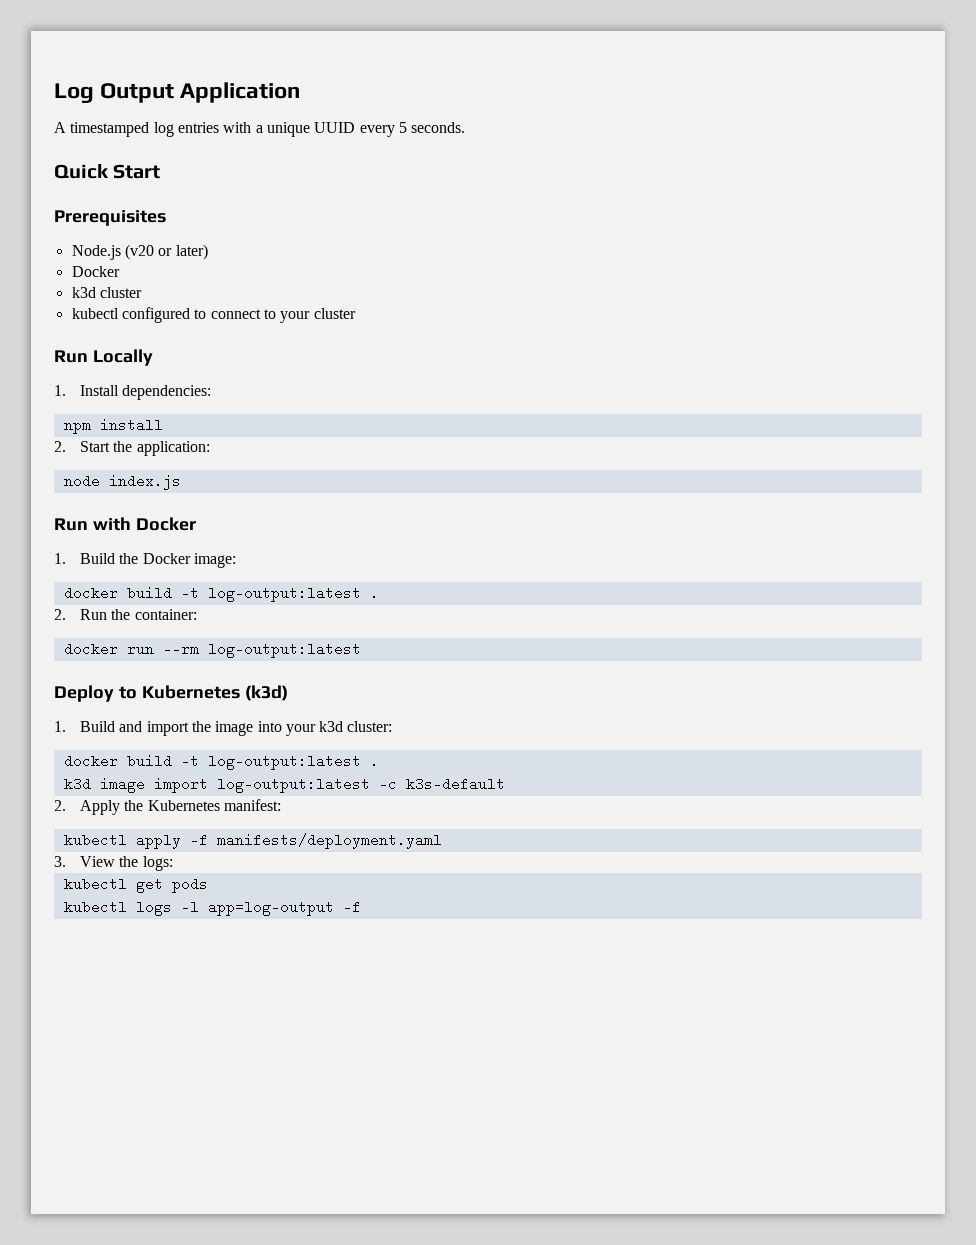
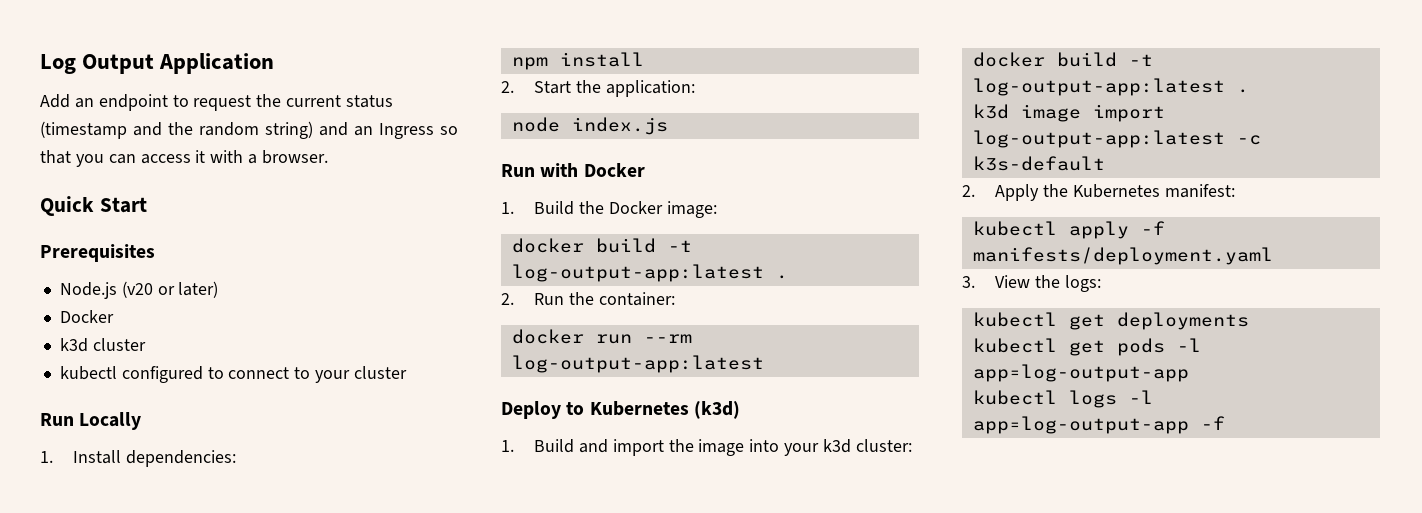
- A timestamped log entries with a unique UUID every 5 seconds.
+ Add an endpoint to request the current status (timestamp and the random string) and an Ingress so that you can access it with a browser.
  1. Build the Docker image:
- docker build -t log-output:latest .
+ docker build -t log-output-app:latest .
- docker run --rm log-output:latest
+ docker run --rm log-output-app:latest
  1. Build and import the image into your k3d cluster:
- docker build -t log-output:latest .
+ docker build -t log-output-app:latest .
- k3d image import log-output:latest -c k3s-default
+ k3d image import log-output-app:latest -c k3s-default
+ kubectl get deployments
- kubectl get pods
+ kubectl get pods -l app=log-output-app
- kubectl logs -l app=log-output -f
+ kubectl logs -l app=log-output-app -f

